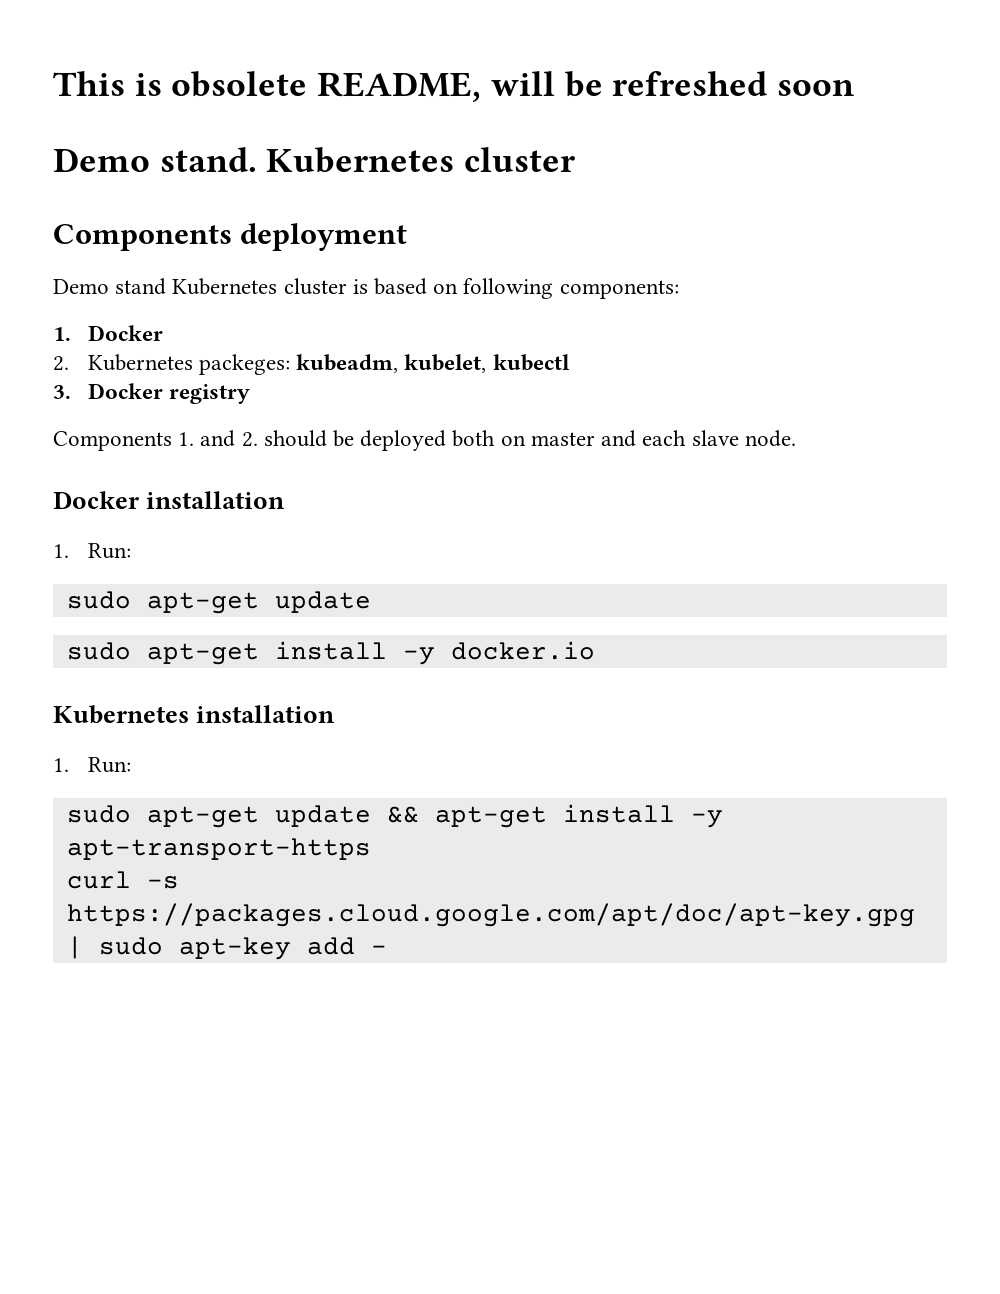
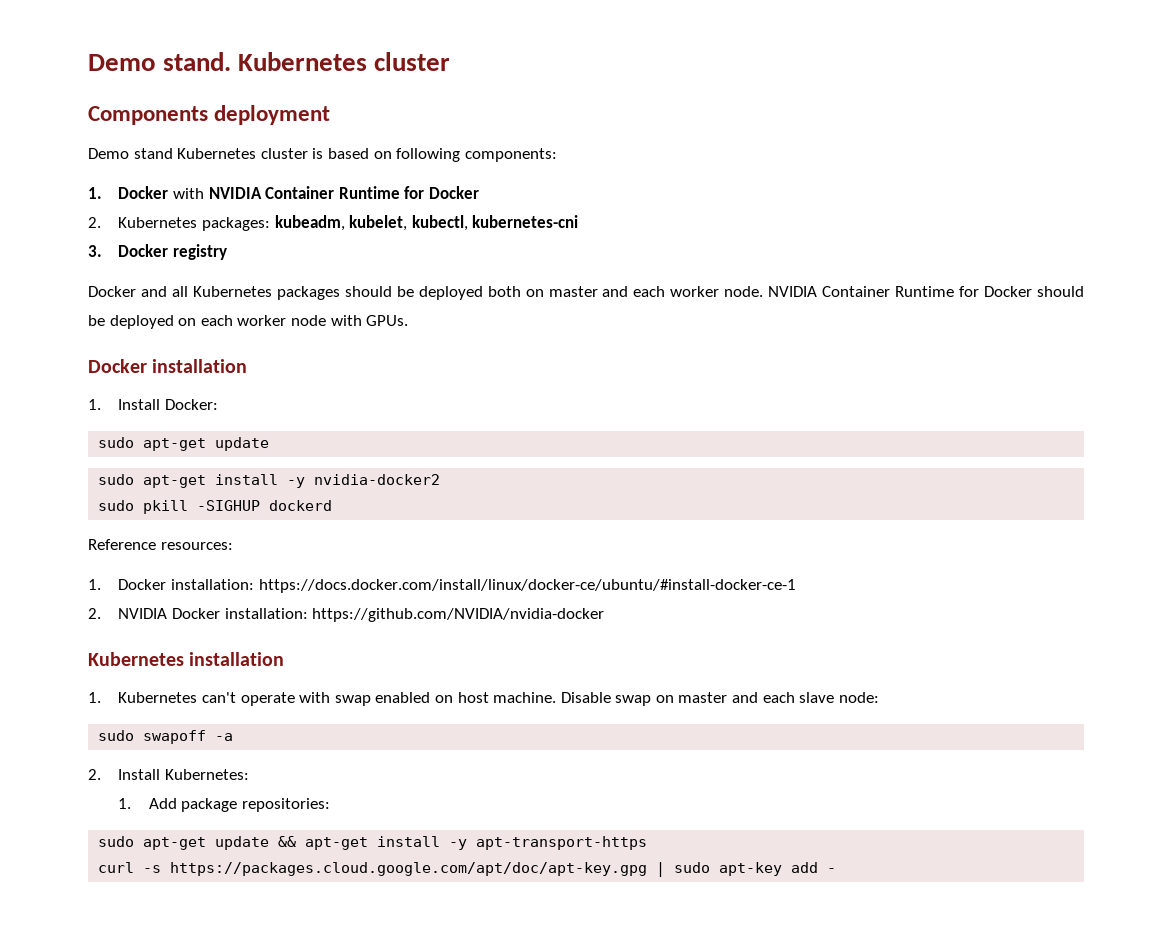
- This is obsolete README, will be refreshed soon
- 1. Docker
+ 1. Docker with NVIDIA Container Runtime for Docker
- 2. Kubernetes packeges: kubeadm, kubelet, kubectl
+ 2. Kubernetes packages: kubeadm, kubelet, kubectl, kubernetes-cni
- Components 1. and 2. should be deployed both on master and each slave node.
+ Docker and all Kubernetes packages should be deployed both on master and each worker node. NVIDIA Container Runtime for Docker should be deployed on each worker node with GPUs.
  Docker installation
- 1. Run:
+ 1. Install Docker:
- sudo apt-get install -y docker.io
+ sudo apt-get install -y nvidia-docker2
+ sudo pkill -SIGHUP dockerd
+ Reference resources:
+ 1. Docker installation: https://docs.docker.com/install/linux/docker-ce/ubuntu/#install-docker-ce-1
+ 2. NVIDIA Docker installation: https://github.com/NVIDIA/nvidia-docker
  Kubernetes installation
- 1. Run:
+ 1. Kubernetes can't operate with swap enabled on host machine. Disable swap on master and each slave node:
+ sudo swapoff -a
+ 2. Install Kubernetes:
+ 1. Add package repositories:

